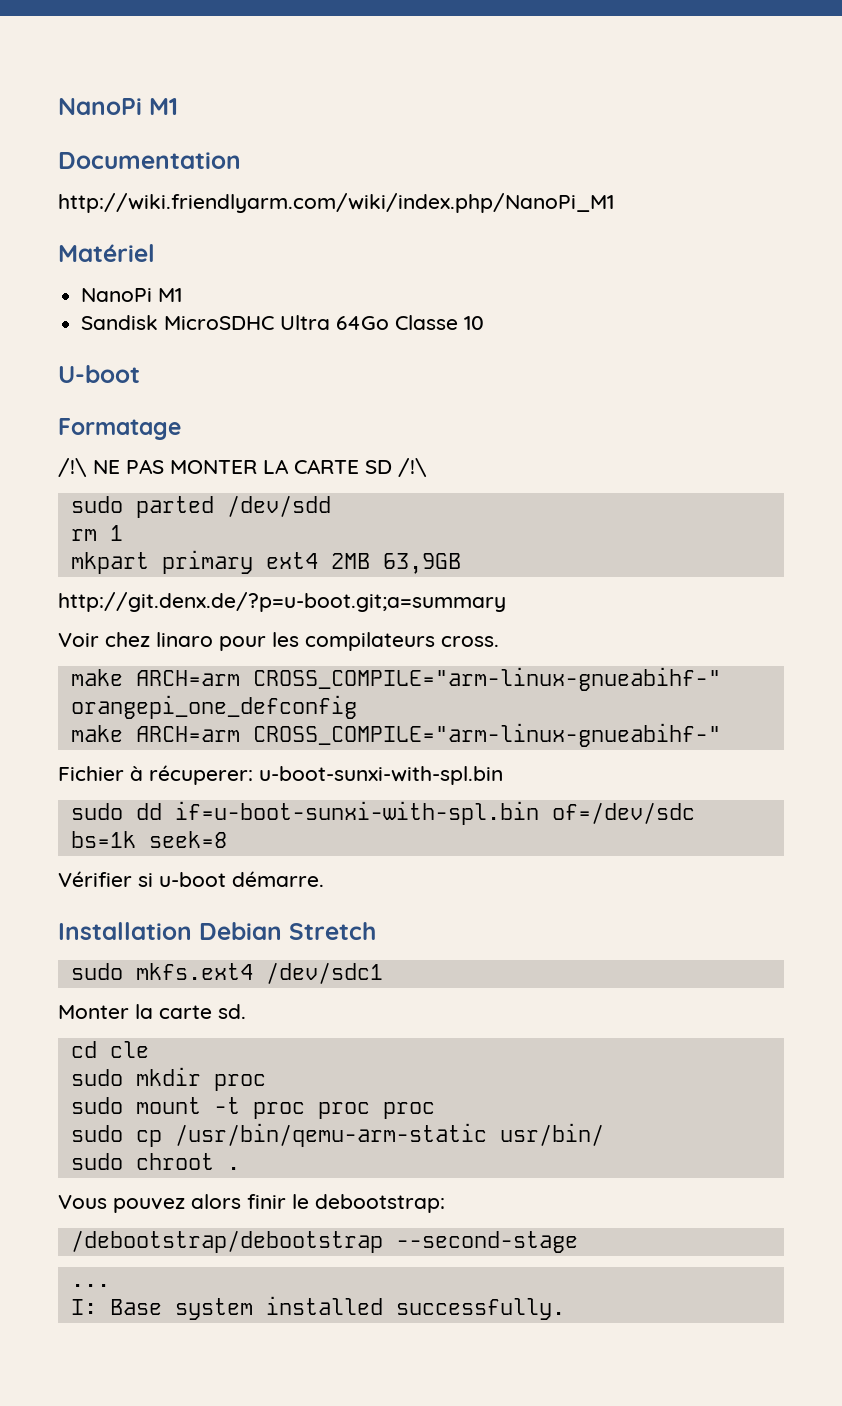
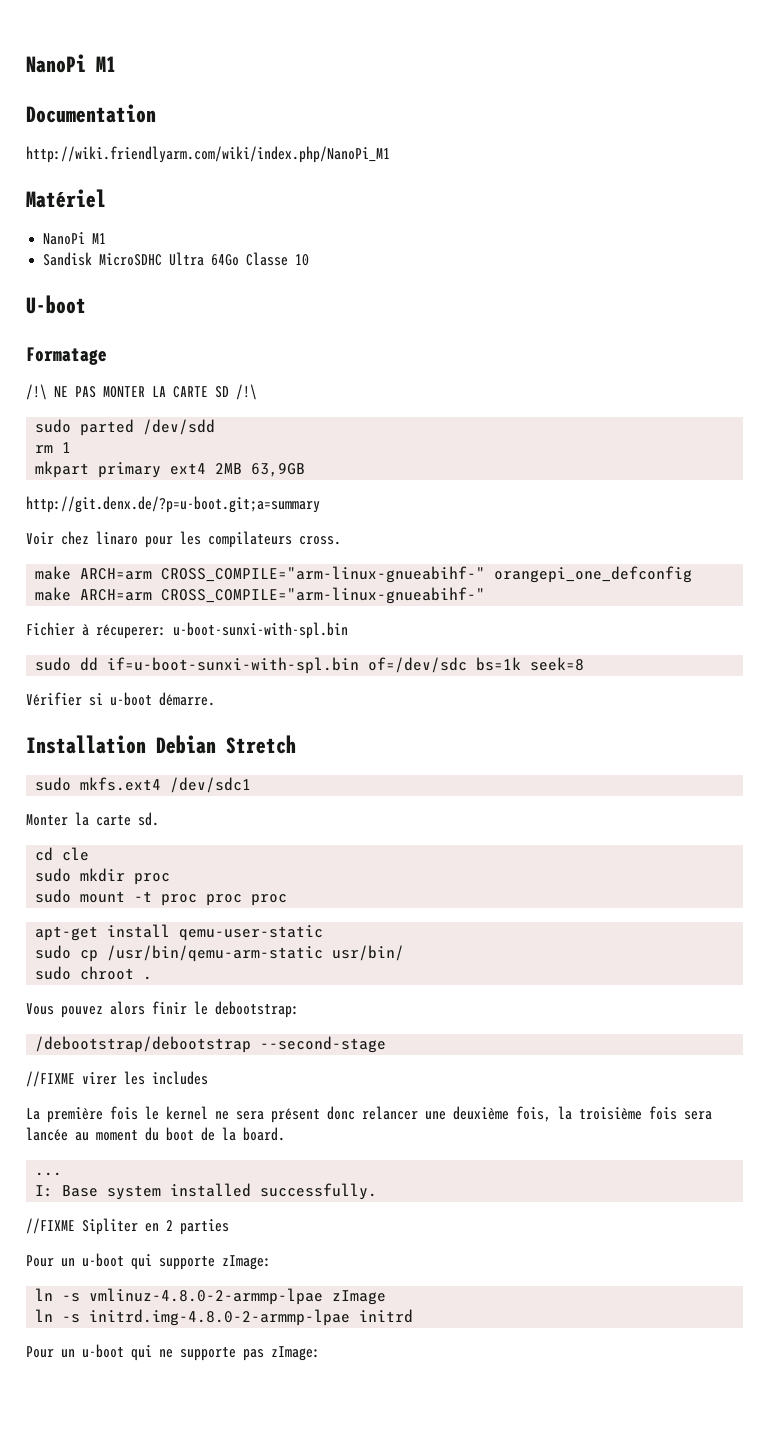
+ apt-get install qemu-user-static
+ //FIXME virer les includes
+ La première fois le kernel ne sera présent donc relancer une deuxième fois, la troisième fois sera lancée au moment du boot de la board.
+ //FIXME Sipliter en 2 parties
+ Pour un u-boot qui supporte zImage:
+ ln -s vmlinuz-4.8.0-2-armmp-lpae zImage
+ ln -s initrd.img-4.8.0-2-armmp-lpae initrd
+ Pour un u-boot qui ne supporte pas zImage:

